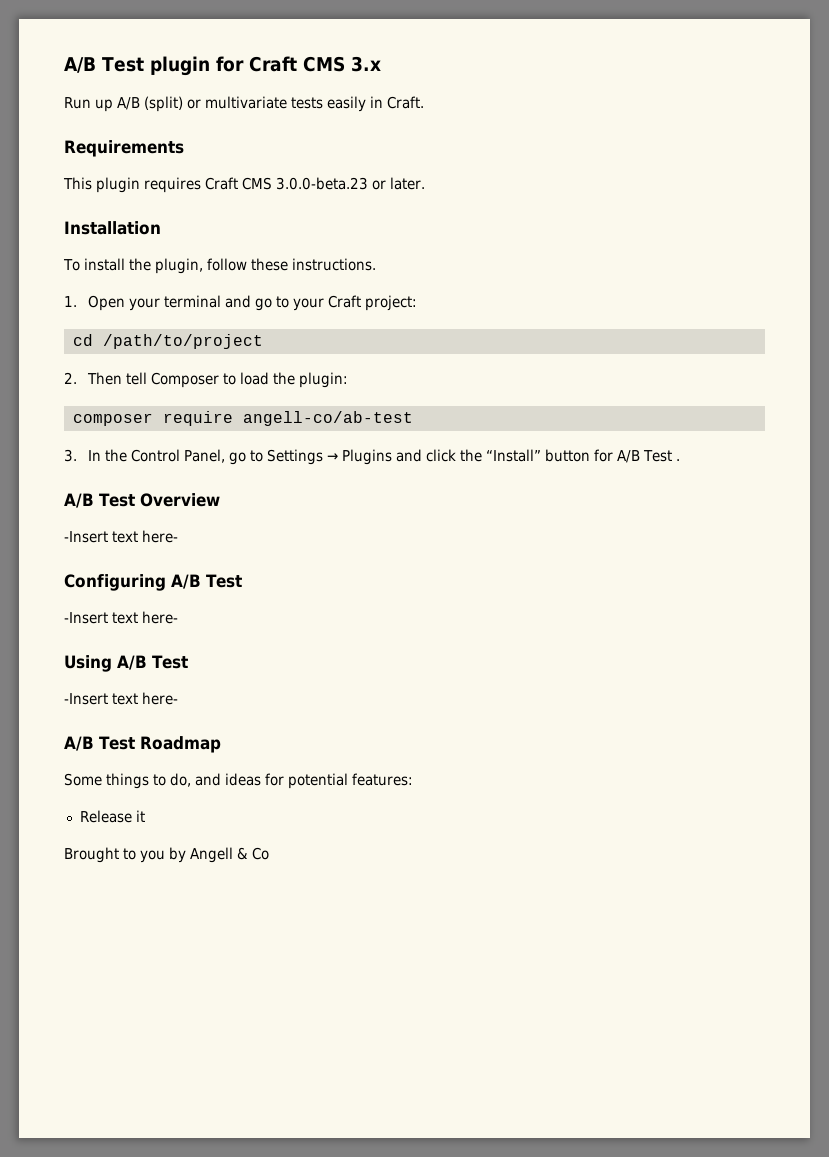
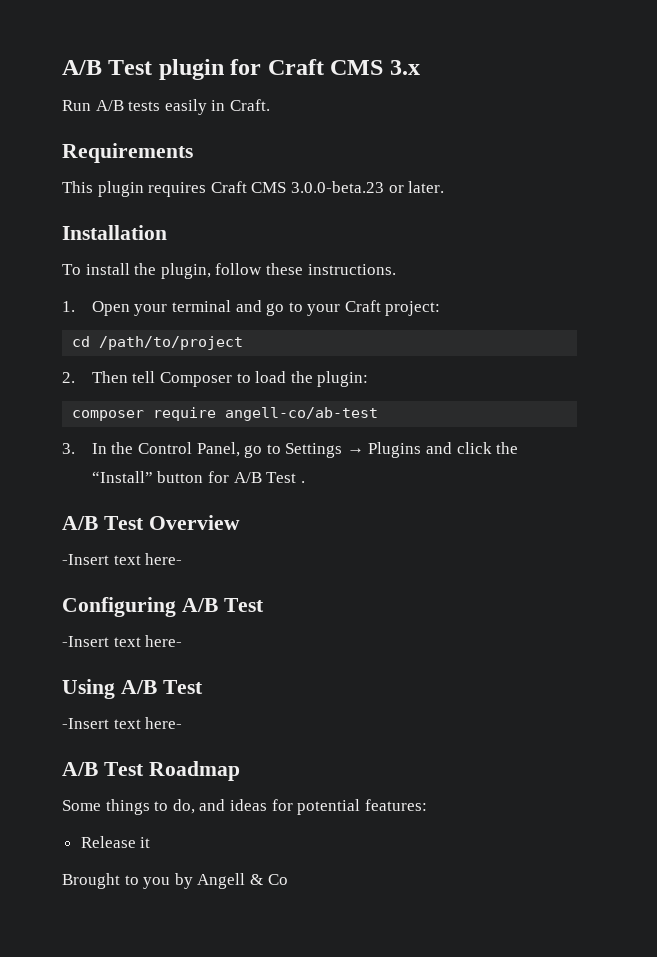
- Run up A/B (split) or multivariate tests easily in Craft.
+ Run A/B tests easily in Craft.

